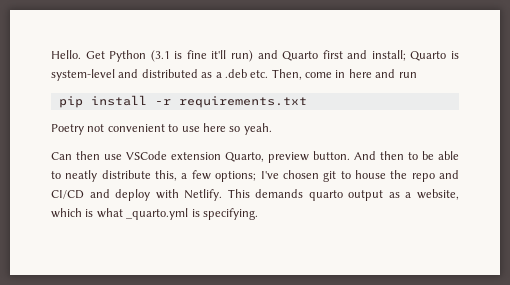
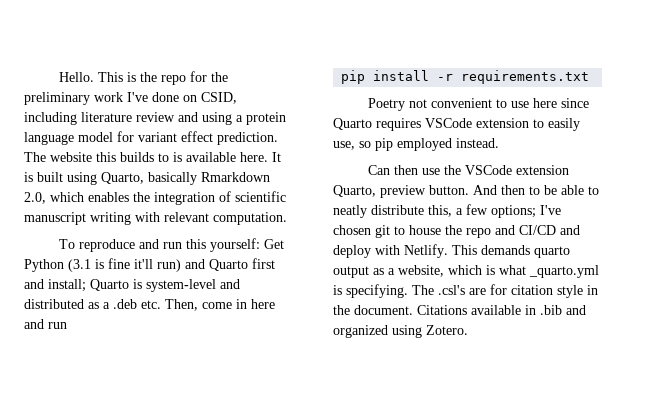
- Get Python (3.1 is fine it'll run) and Quarto first and install; Quarto is system-level and distributed as a .deb etc. Then, come in here and run
+ This is the repo for the preliminary work I've done on CSID, including literature review and using a protein language model for variant effect prediction. The website this builds to is available here. It is built using Quarto, basically Rmarkdown 2.0, which enables the integration of scientific manuscript writing with relevant computation.
+ To reproduce and run this yourself: Get Python (3.1 is fine it'll run) and Quarto first and install; Quarto is system-level and distributed as a .deb etc. Then, come in here and run
- Poetry not convenient to use here so yeah.
+ Poetry not convenient to use here since Quarto requires VSCode extension to easily use, so pip employed instead.
- Can then use VSCode extension Quarto, preview button.
+ Can then use the VSCode extension Quarto, preview button.
+ The .csl's are for citation style in the document. Citations available in .bib and organized using Zotero.

